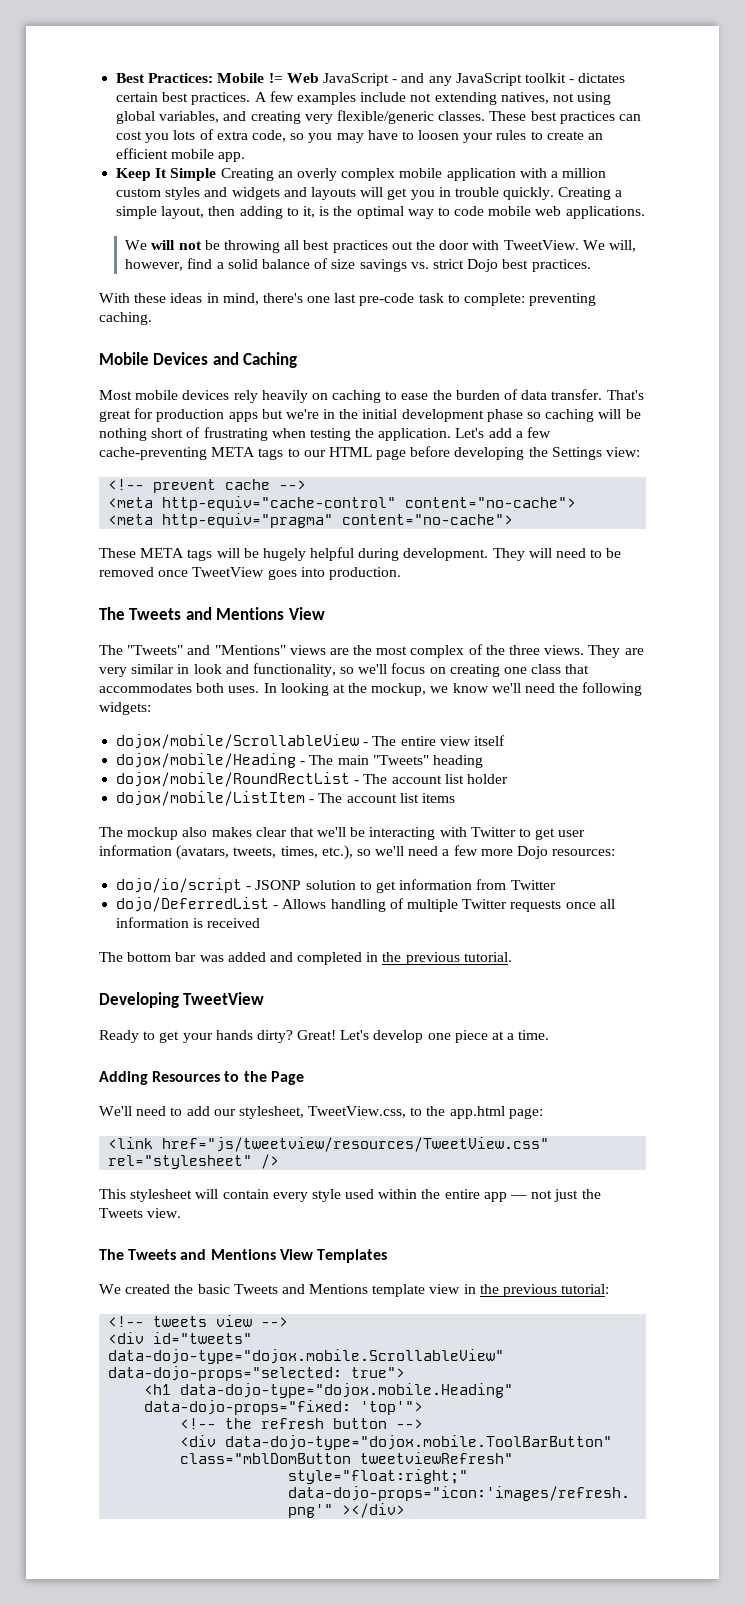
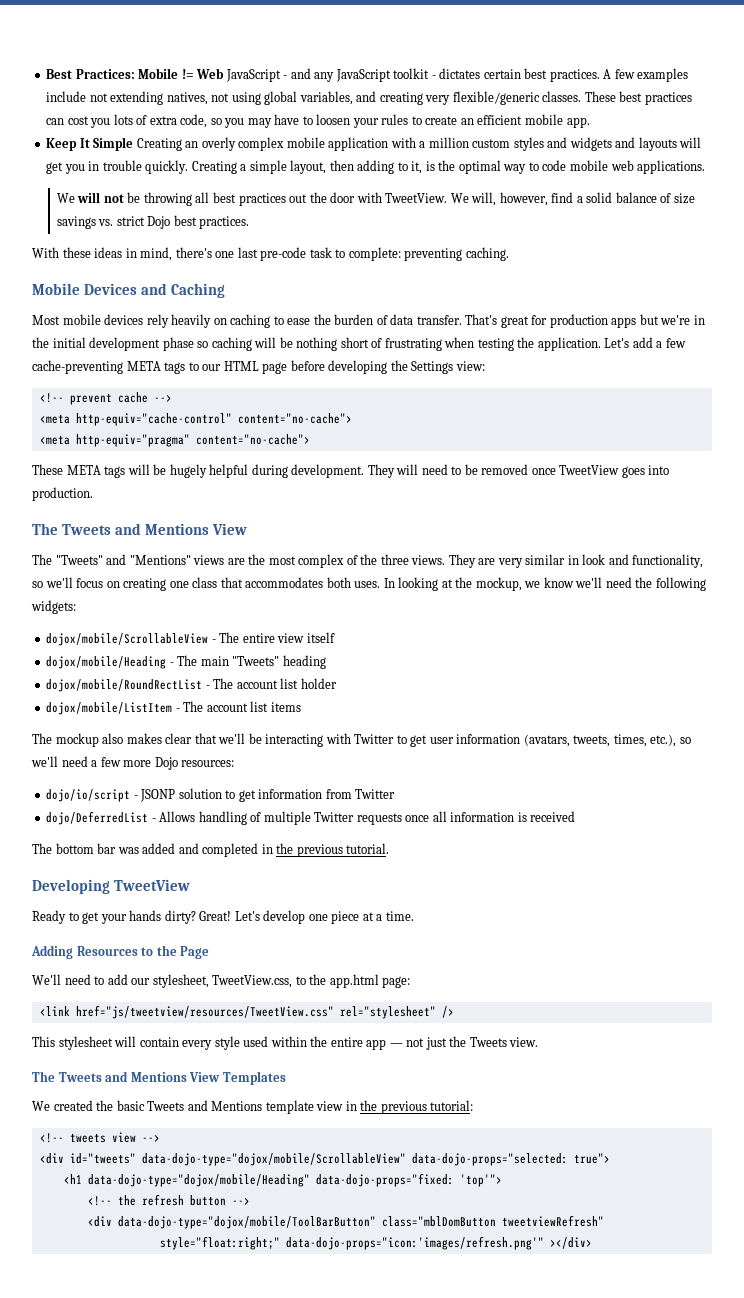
- <div id="tweets" data-dojo-type="dojox.mobile.ScrollableView" data-dojo-props="selected: true">
+ <div id="tweets" data-dojo-type="dojox/mobile/ScrollableView" data-dojo-props="selected: true">
- <h1 data-dojo-type="dojox.mobile.Heading" data-dojo-props="fixed: 'top'">
+ <h1 data-dojo-type="dojox/mobile/Heading" data-dojo-props="fixed: 'top'">
- <div data-dojo-type="dojox.mobile.ToolBarButton" class="mblDomButton tweetviewRefresh"
+ <div data-dojo-type="dojox/mobile/ToolBarButton" class="mblDomButton tweetviewRefresh"

